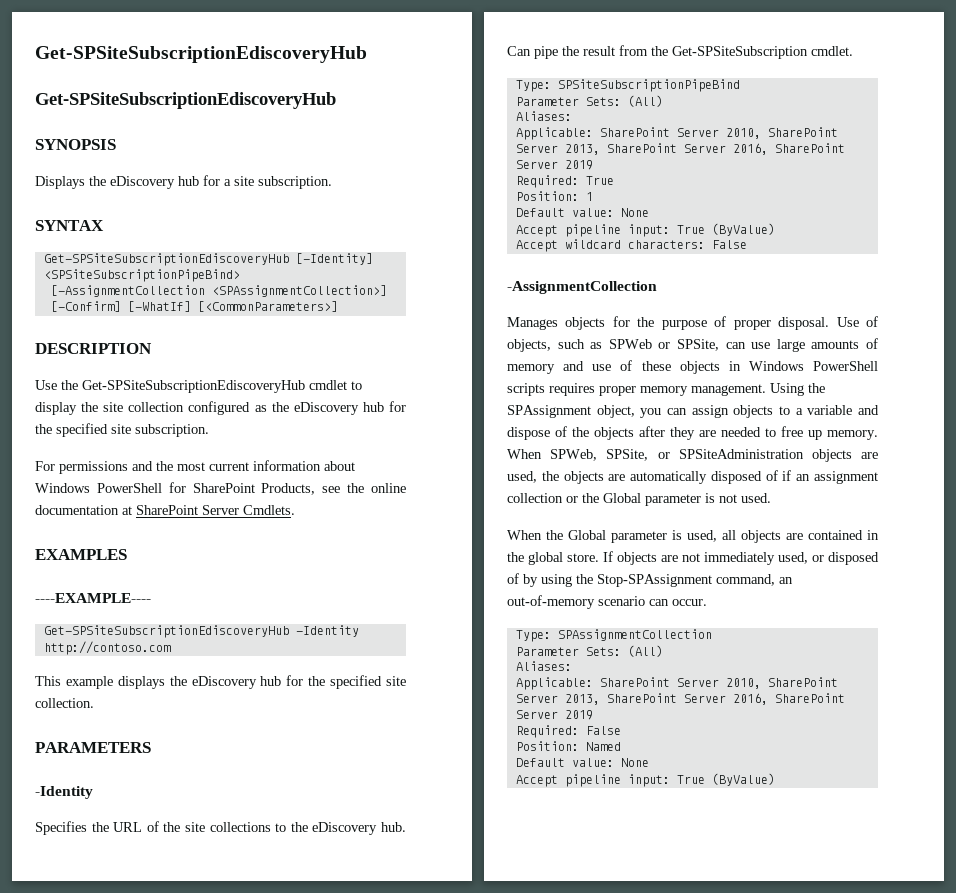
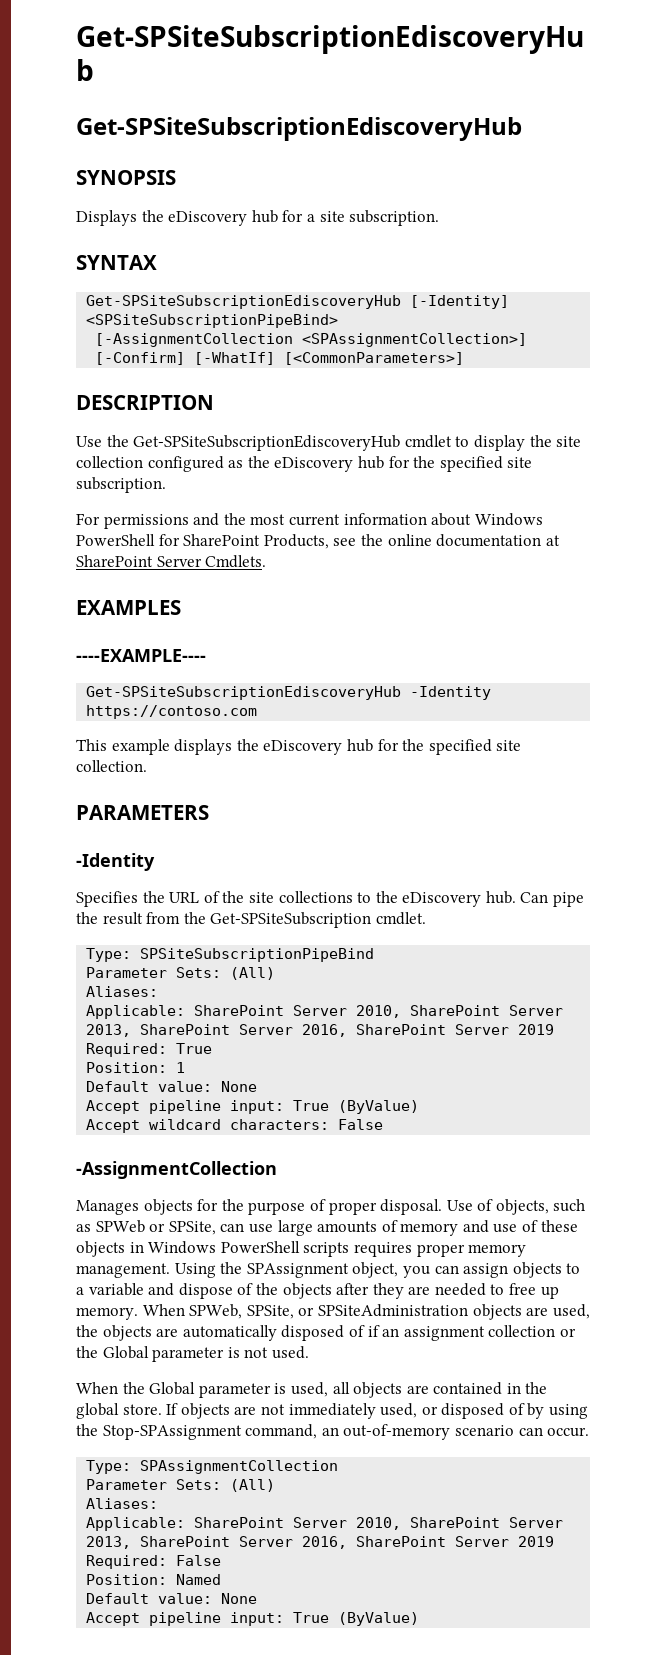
- Get-SPSiteSubscriptionEdiscoveryHub -Identity http://contoso.com
+ Get-SPSiteSubscriptionEdiscoveryHub -Identity https://contoso.com

